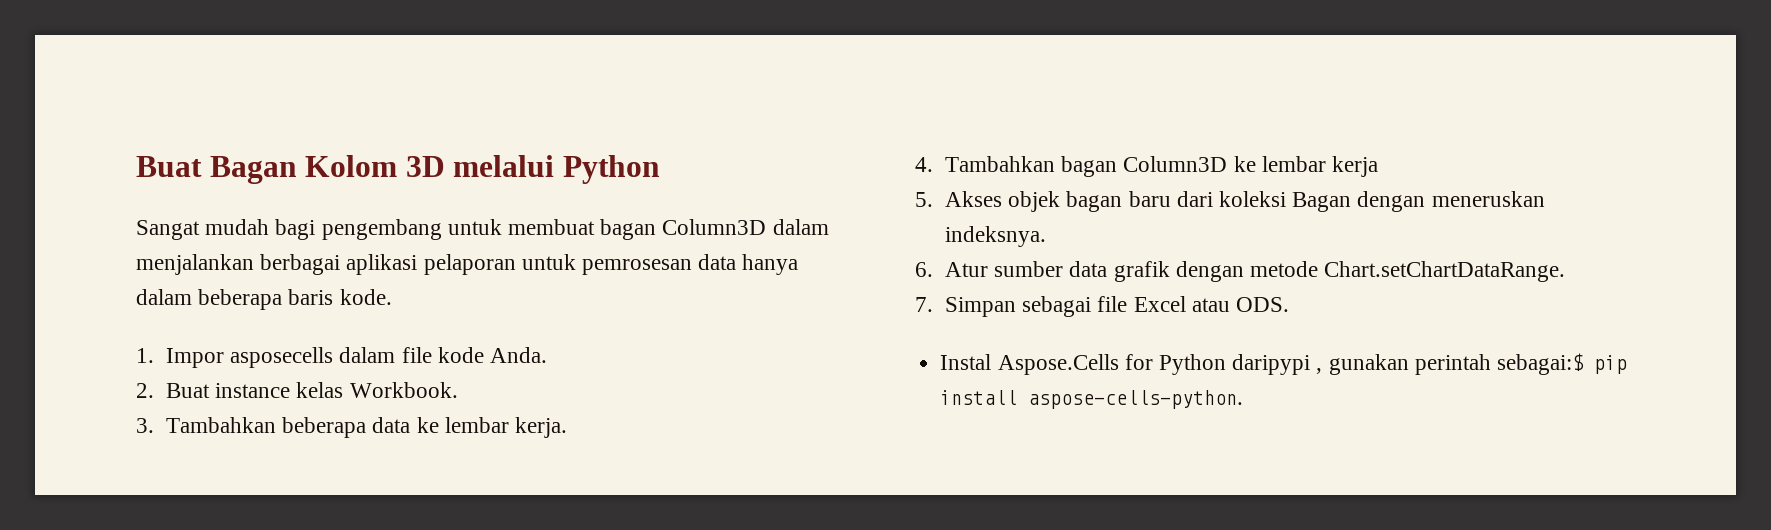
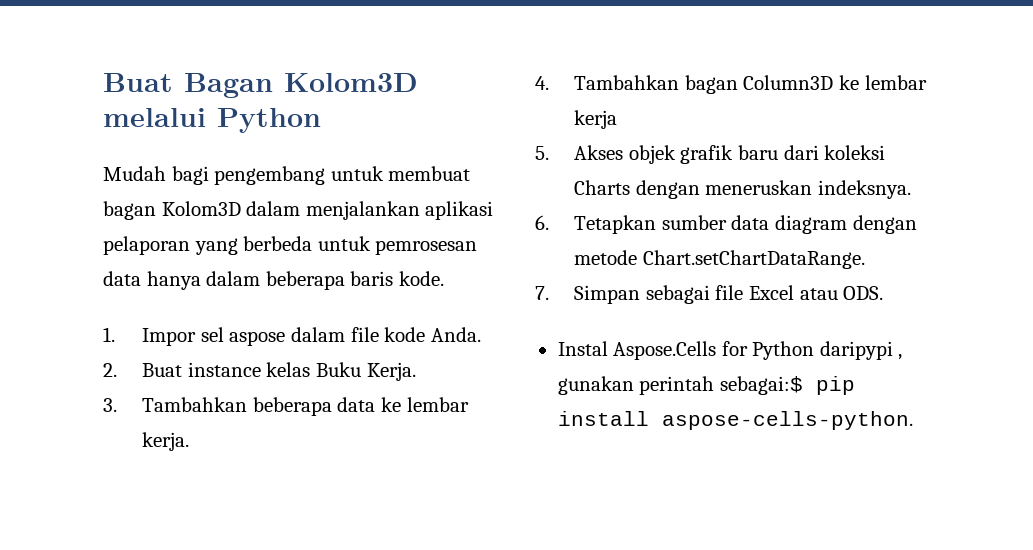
- Buat Bagan Kolom 3D melalui Python
+ Buat Bagan Kolom3D melalui Python
- Sangat mudah bagi pengembang untuk membuat bagan Column3D dalam menjalankan berbagai aplikasi pelaporan untuk pemrosesan data hanya dalam beberapa baris kode.
+ Mudah bagi pengembang untuk membuat bagan Kolom3D dalam menjalankan aplikasi pelaporan yang berbeda untuk pemrosesan data hanya dalam beberapa baris kode.
- 1. Impor asposecells dalam file kode Anda.
+ 1. Impor sel aspose dalam file kode Anda.
- 2. Buat instance kelas Workbook.
+ 2. Buat instance kelas Buku Kerja.
- 5. Akses objek bagan baru dari koleksi Bagan dengan meneruskan indeksnya.
+ 5. Akses objek grafik baru dari koleksi Charts dengan meneruskan indeksnya.
- 6. Atur sumber data grafik dengan metode Chart.setChartDataRange.
+ 6. Tetapkan sumber data diagram dengan metode Chart.setChartDataRange.

